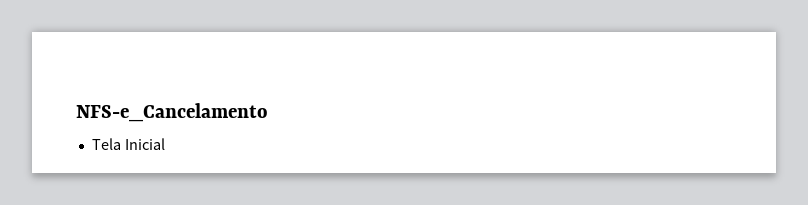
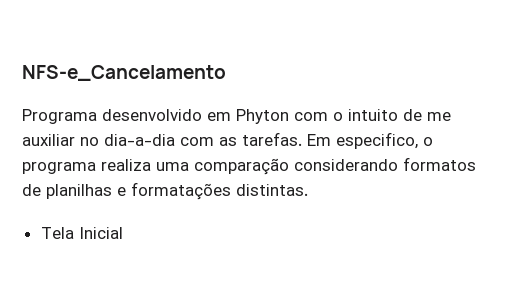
+ Programa desenvolvido em Phyton com o intuito de me auxiliar no dia-a-dia com as tarefas. Em especifico, o programa realiza uma comparação considerando formatos de planilhas e formatações distintas.

